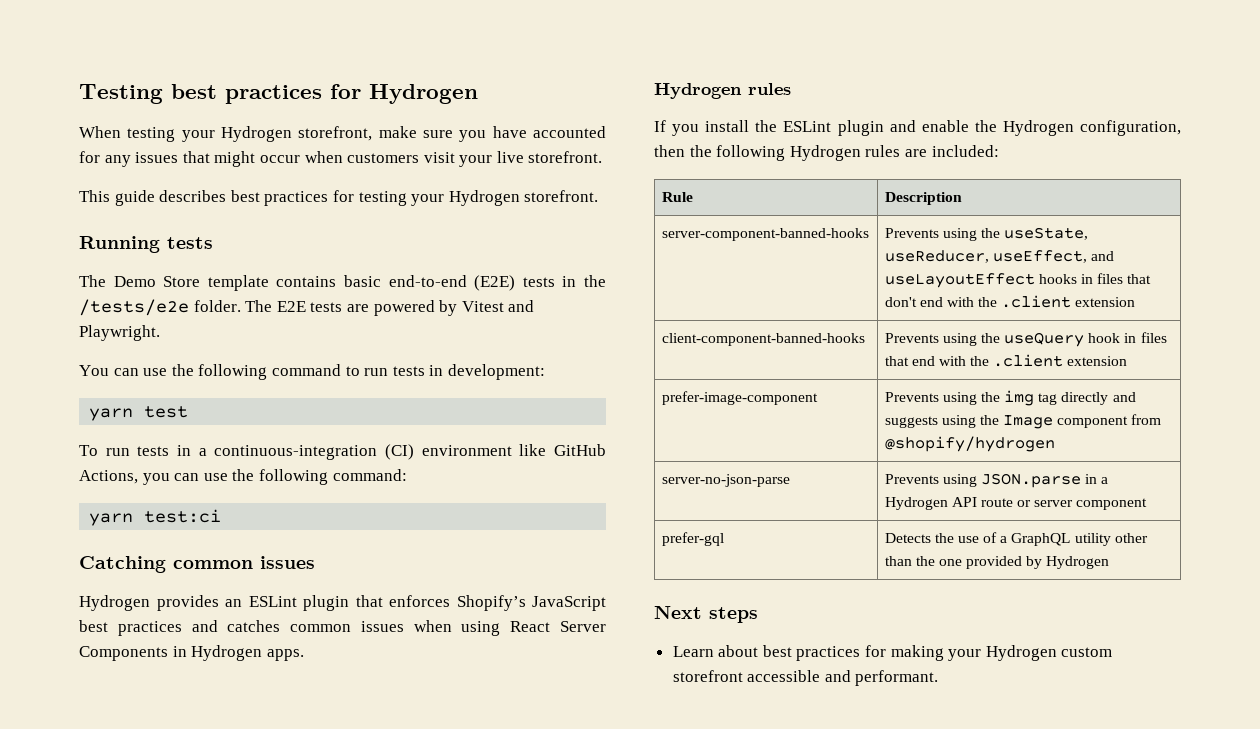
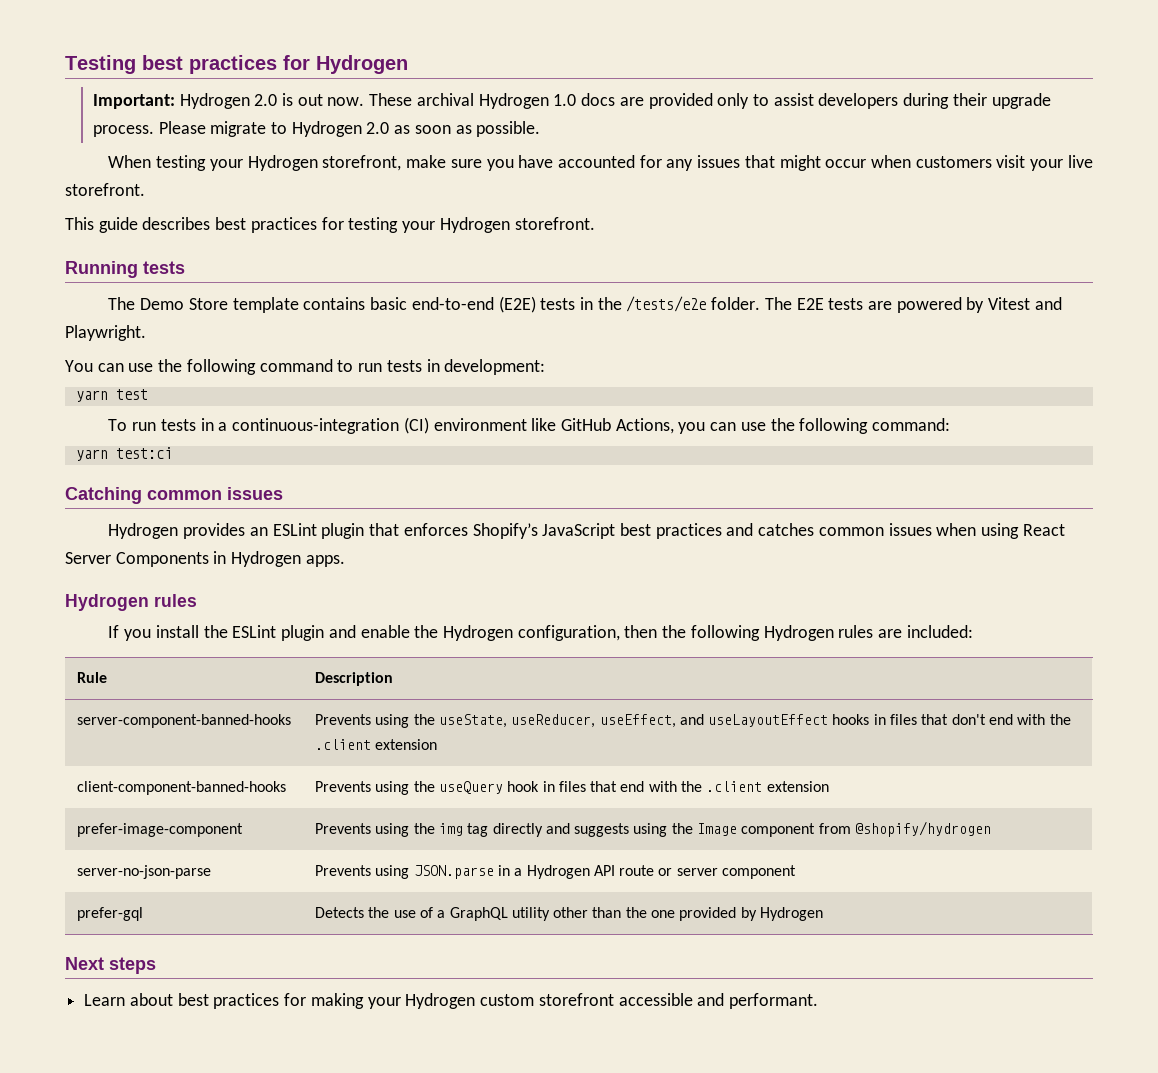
+ Important: Hydrogen 2.0 is out now. These archival Hydrogen 1.0 docs are provided only to assist developers during their upgrade process. Please migrate to Hydrogen 2.0 as soon as possible.

